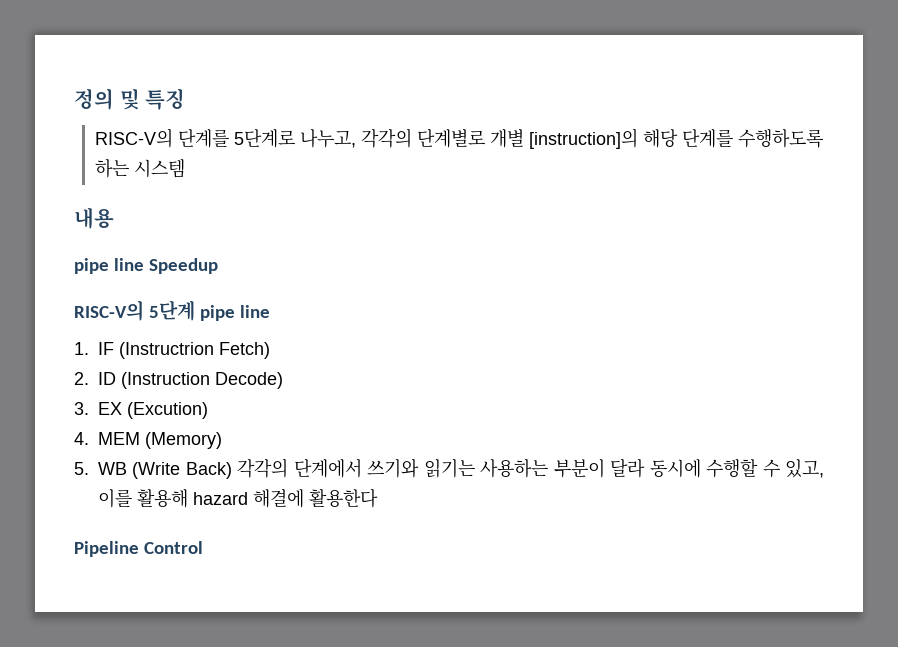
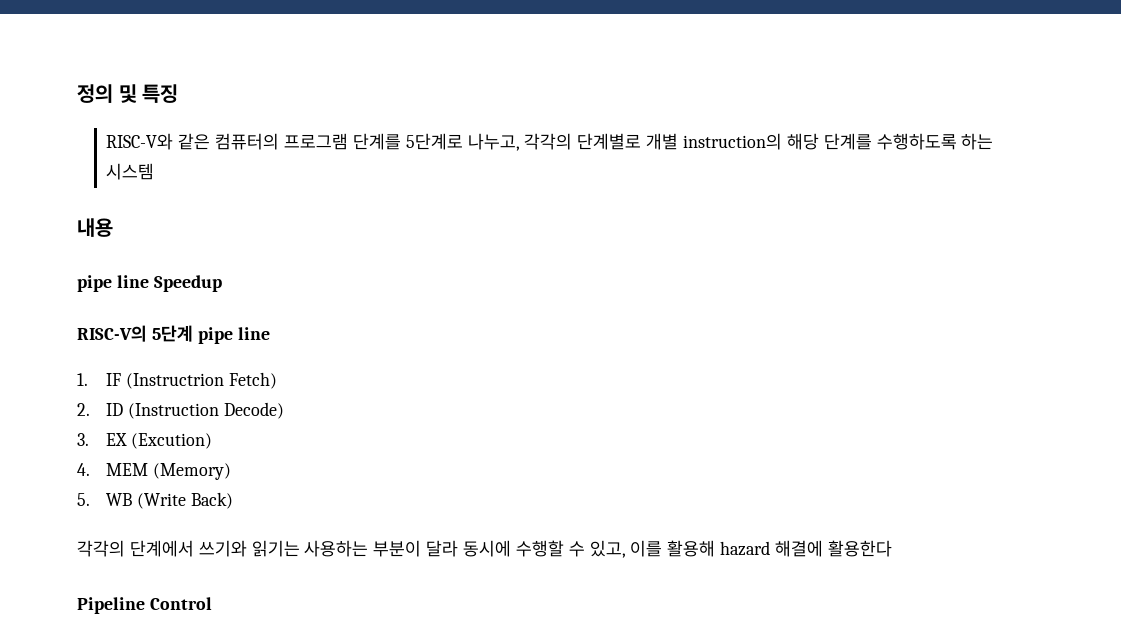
- RISC-V의 단계를 5단계로 나누고, 각각의 단계별로 개별 [instruction]의 해당 단계를 수행하도록 하는 시스템
+ RISC-V와 같은 컴퓨터의 프로그램 단계를 5단계로 나누고, 각각의 단계별로 개별 instruction의 해당 단계를 수행하도록 하는 시스템
- 5. WB (Write Back) 각각의 단계에서 쓰기와 읽기는 사용하는 부분이 달라 동시에 수행할 수 있고, 이를 활용해 hazard 해결에 활용한다
+ 5. WB (Write Back)
+ 각각의 단계에서 쓰기와 읽기는 사용하는 부분이 달라 동시에 수행할 수 있고, 이를 활용해 hazard 해결에 활용한다

